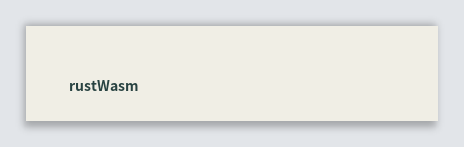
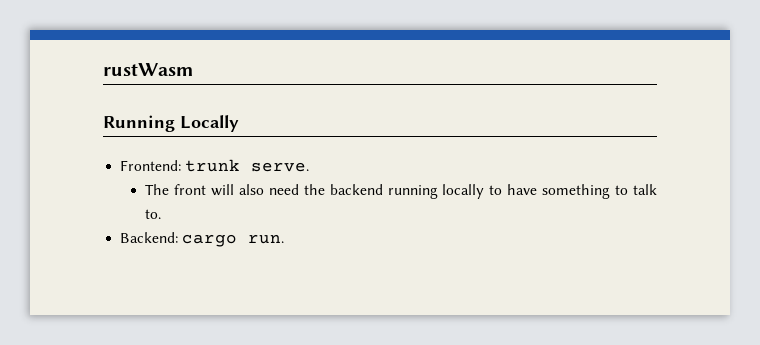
+ Running Locally
+ Frontend: trunk serve.
+ The front will also need the backend running locally to have something to talk to.
+ Backend: cargo run.

